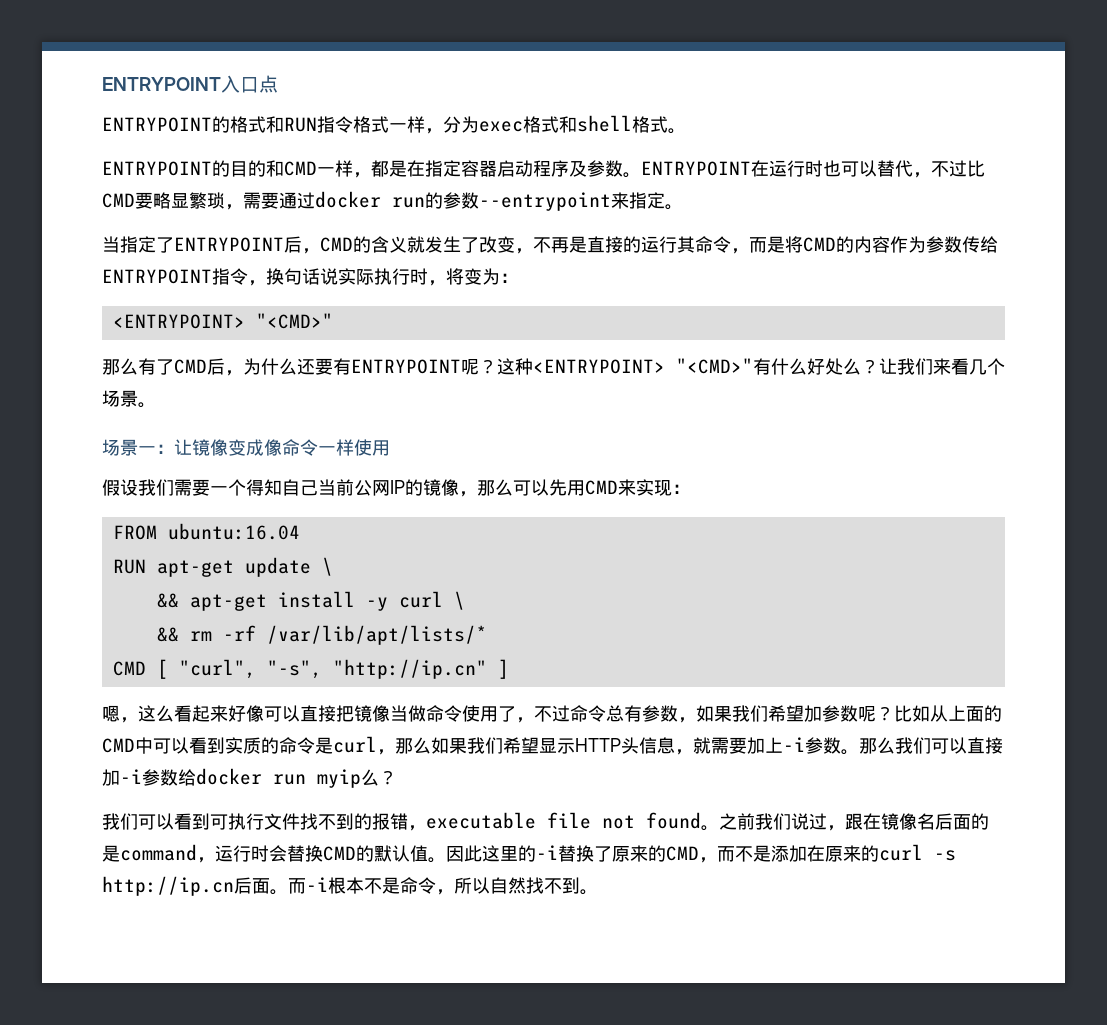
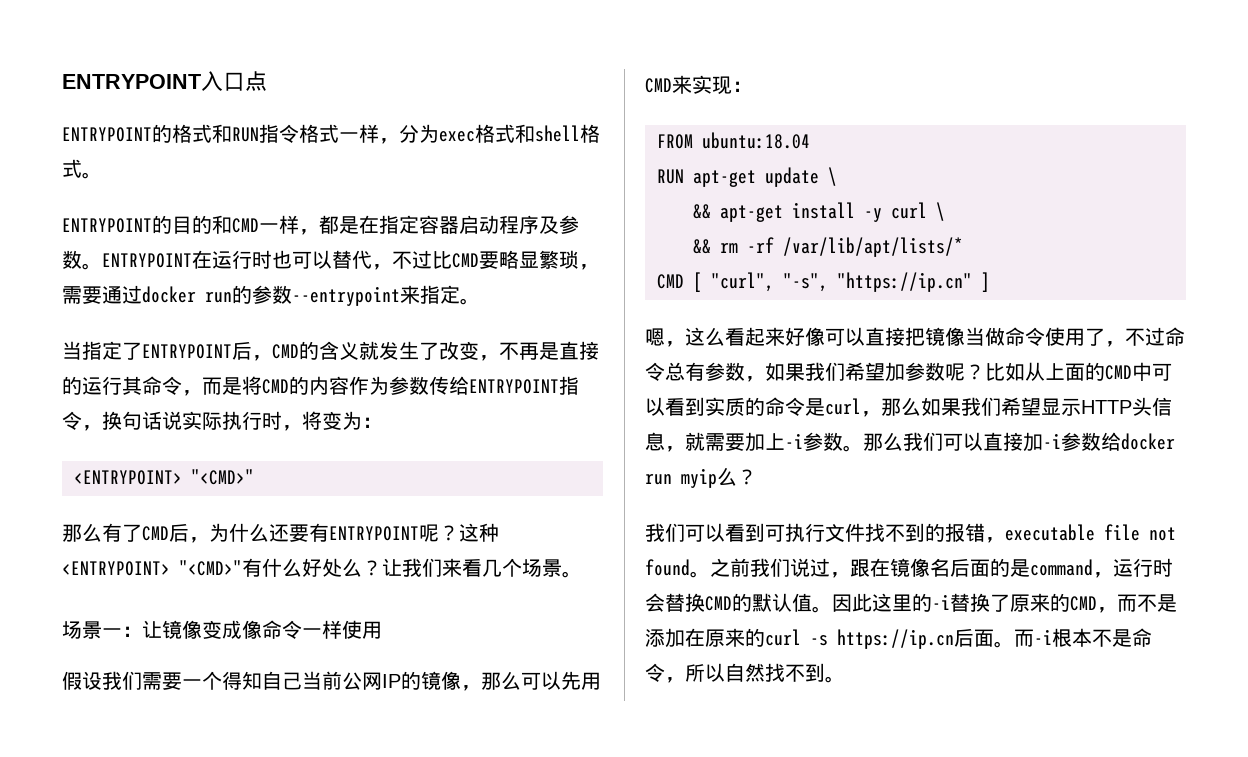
- FROM ubuntu:16.04
+ FROM ubuntu:18.04
- CMD [ "curl", "-s", "http://ip.cn" ]
+ CMD [ "curl", "-s", "https://ip.cn" ]
- 因此这里的-i替换了原来的CMD，而不是添加在原来的curl -s http://ip.cn后面。
+ 因此这里的-i替换了原来的CMD，而不是添加在原来的curl -s https://ip.cn后面。

